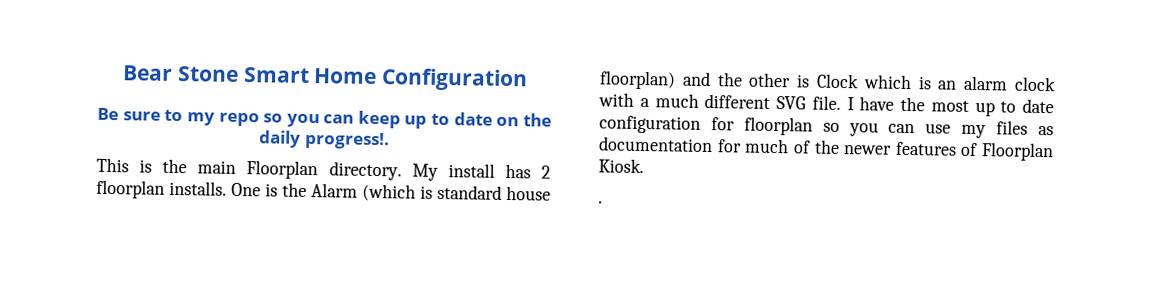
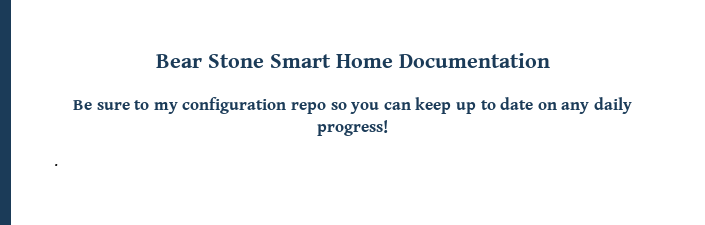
- Bear Stone Smart Home Configuration
+ Bear Stone Smart Home Documentation
- Be sure to my repo so you can keep up to date on the daily progress!.
- This is the main Floorplan directory. My install has 2 floorplan installs. One is the Alarm (which is standard house floorplan) and the other is Clock which is an alarm clock with a much different SVG file. I have the most up to date configuration for floorplan so you can use my files as documentation for much of the newer features of Floorplan Kiosk.
+ Be sure to my configuration repo so you can keep up to date on any daily progress!

